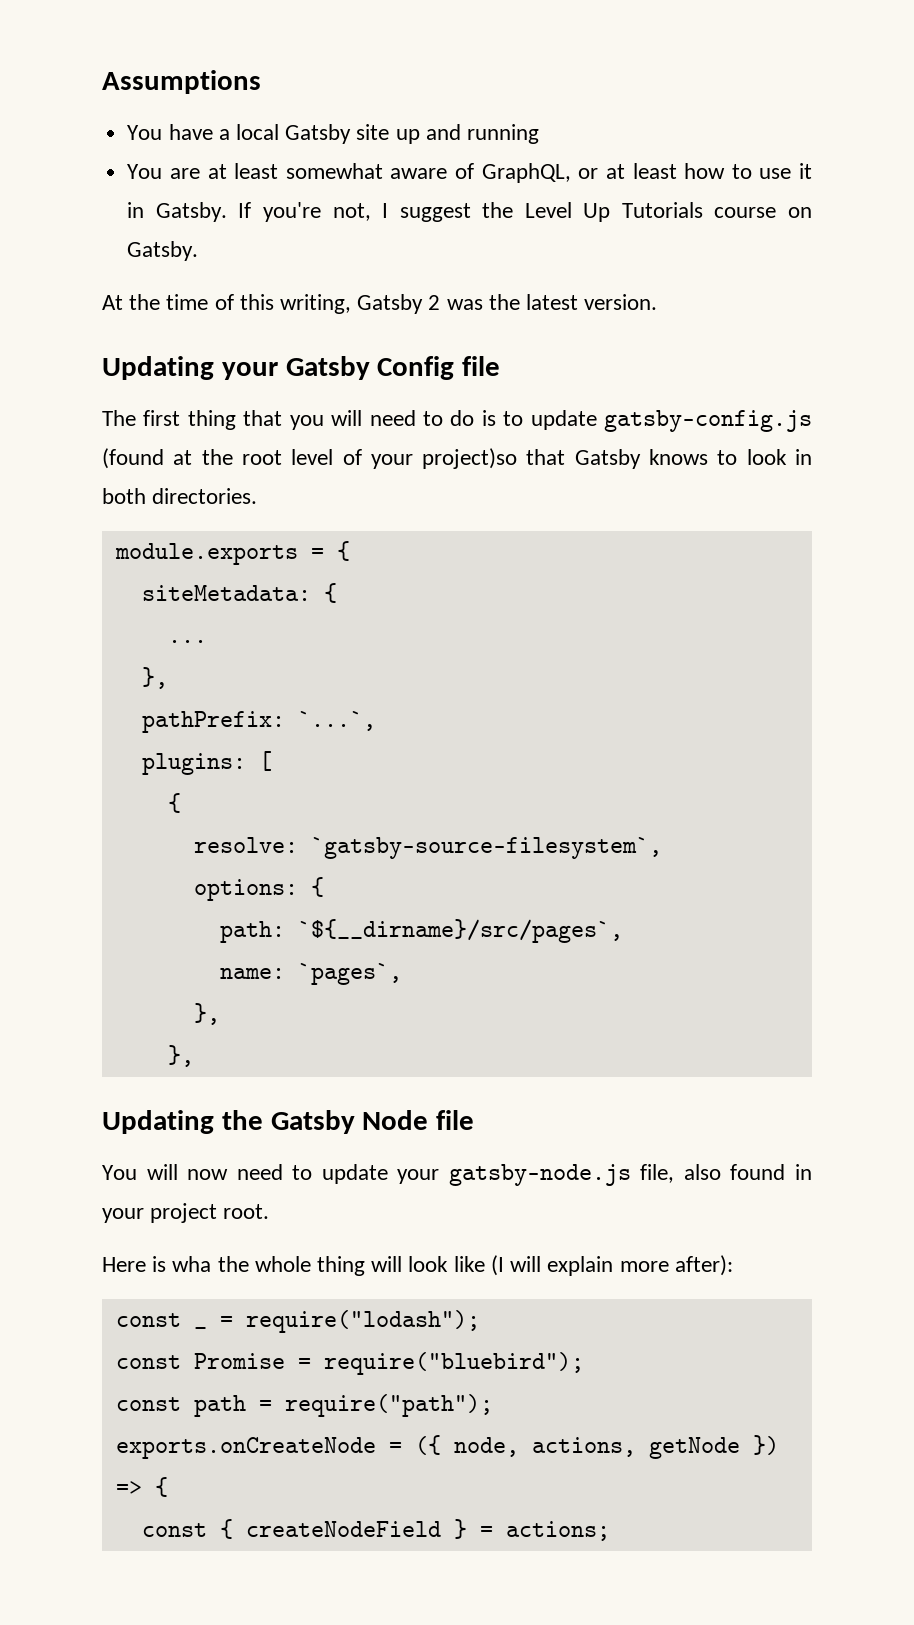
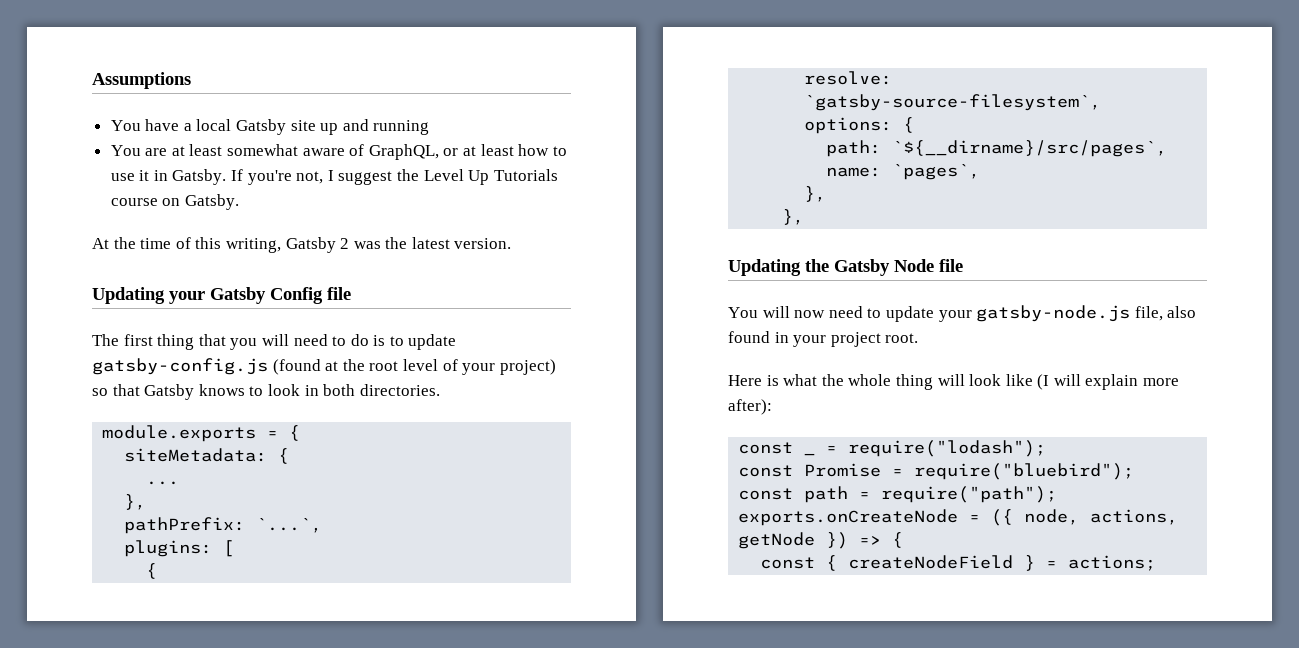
- The first thing that you will need to do is to update gatsby-config.js (found at the root level of your project)so that Gatsby knows to look in both directories.
+ The first thing that you will need to do is to update gatsby-config.js (found at the root level of your project) so that Gatsby knows to look in both directories.
- Here is wha the whole thing will look like (I will explain more after):
+ Here is what the whole thing will look like (I will explain more after):

